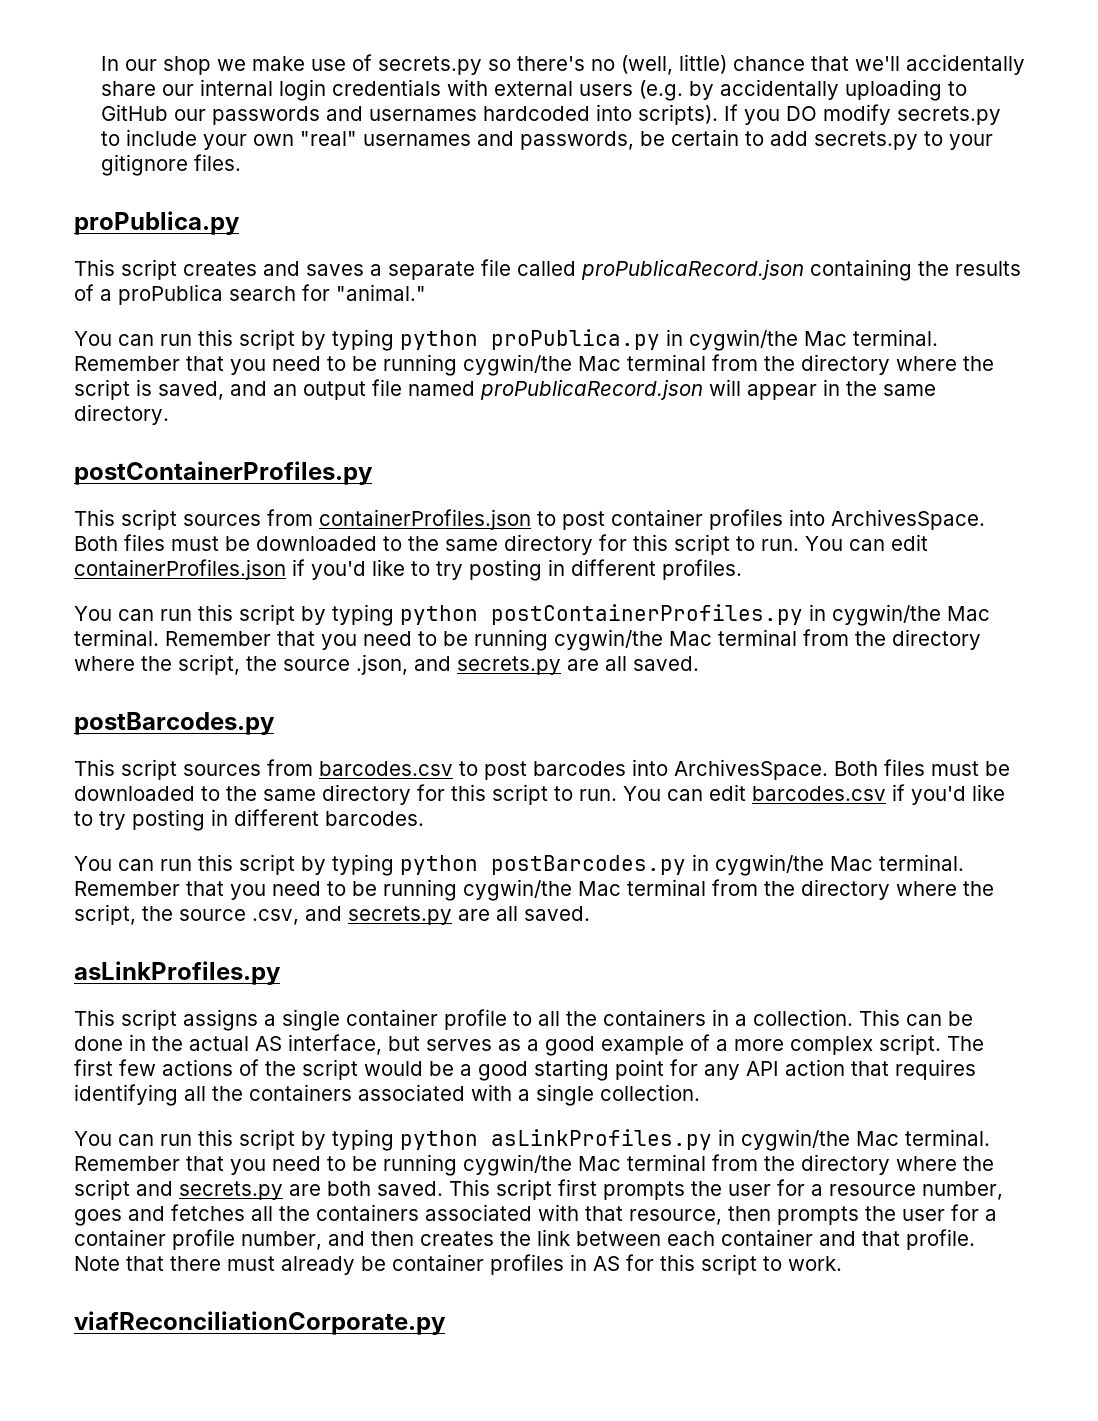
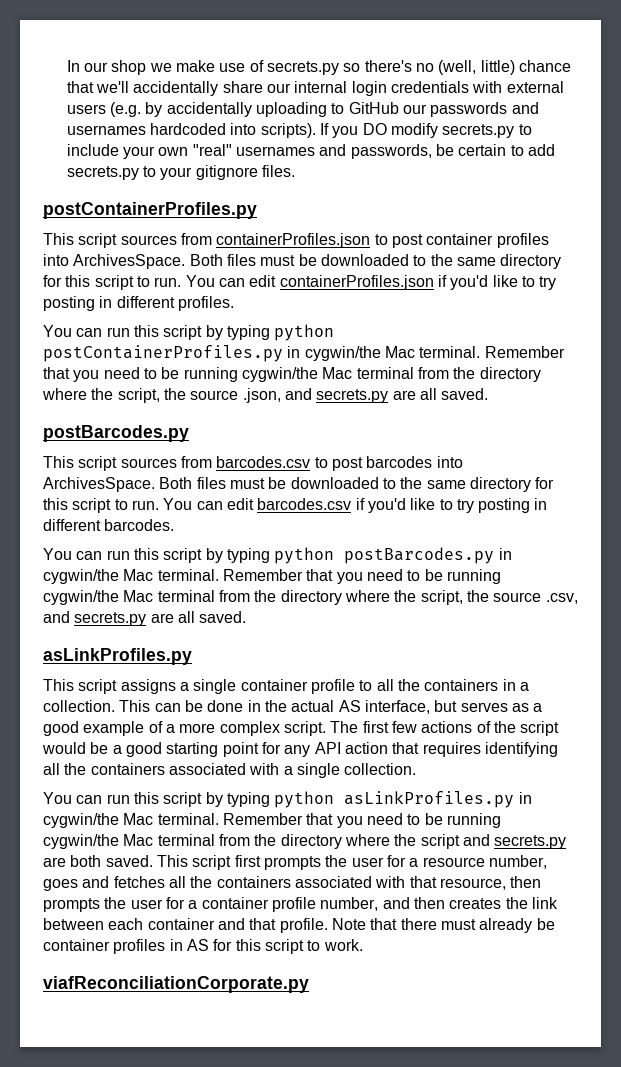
  If you DO modify secrets.py to include your own "real" usernames and passwords, be certain to add secrets.py to your gitignore files.
- proPublica.py
- This script creates and saves a separate file called proPublicaRecord.json containing the results of a proPublica search for "animal."
- You can run this script by typing python proPublica.py in cygwin/the Mac terminal. Remember that you need to be running cygwin/the Mac terminal from the directory where the script is saved, and an output file named proPublicaRecord.json will appear in the same directory.

